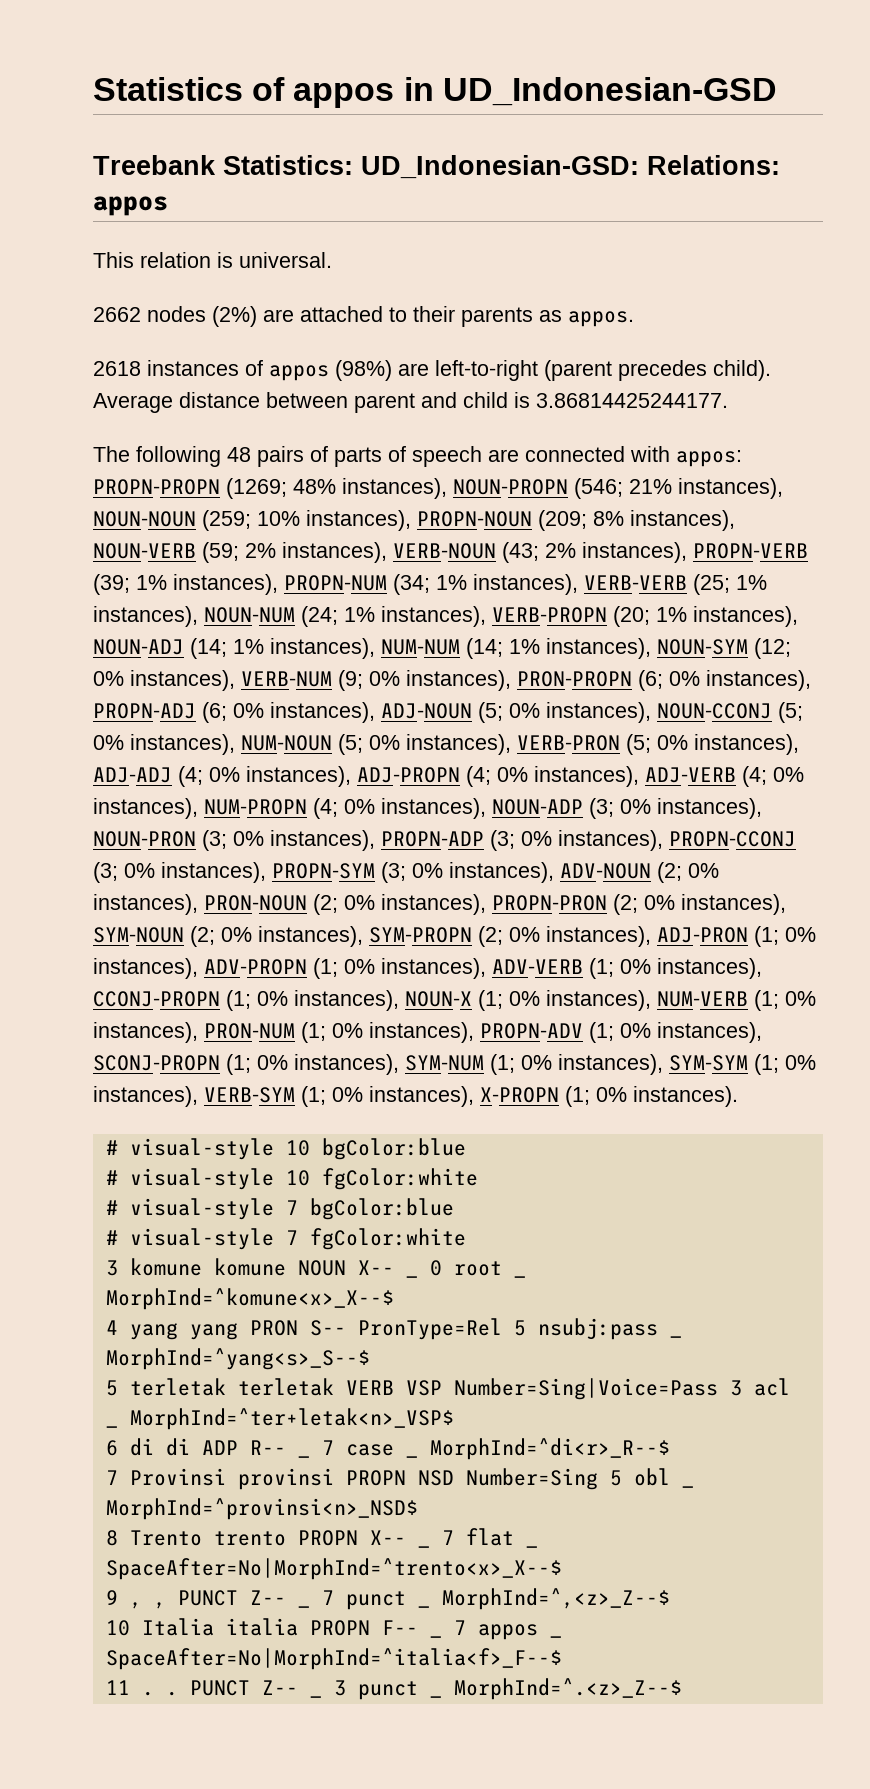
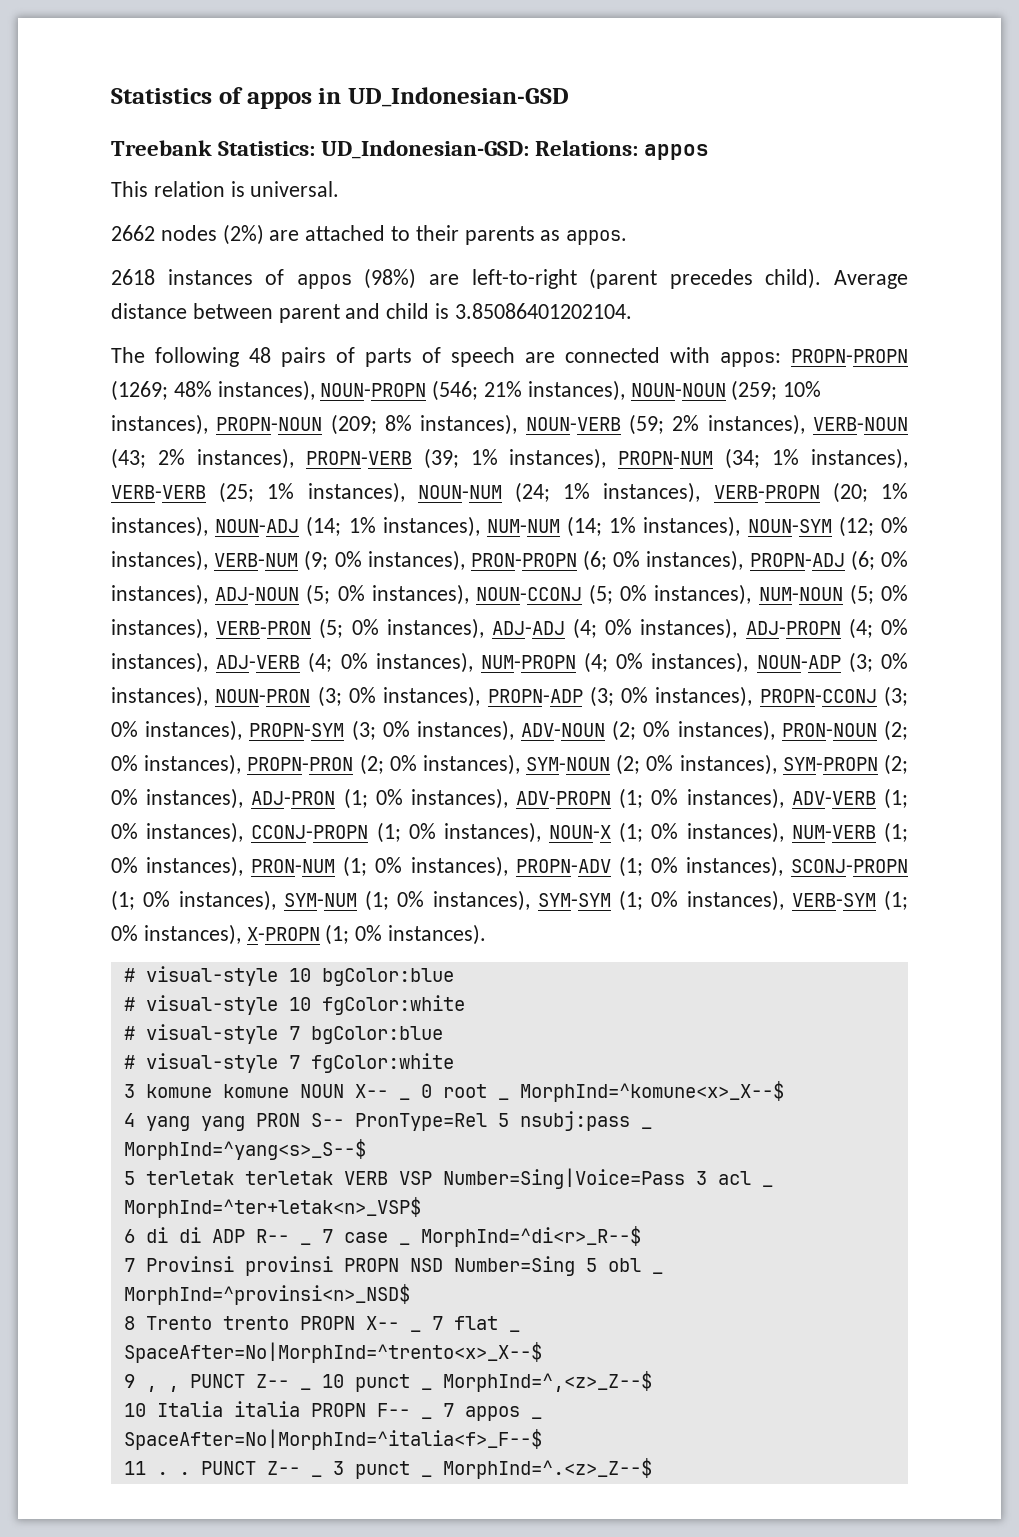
- Average distance between parent and child is 3.86814425244177.
+ Average distance between parent and child is 3.85086401202104.
- 9 , , PUNCT Z-- _ 7 punct _ MorphInd=^,<z>_Z--$
+ 9 , , PUNCT Z-- _ 10 punct _ MorphInd=^,<z>_Z--$

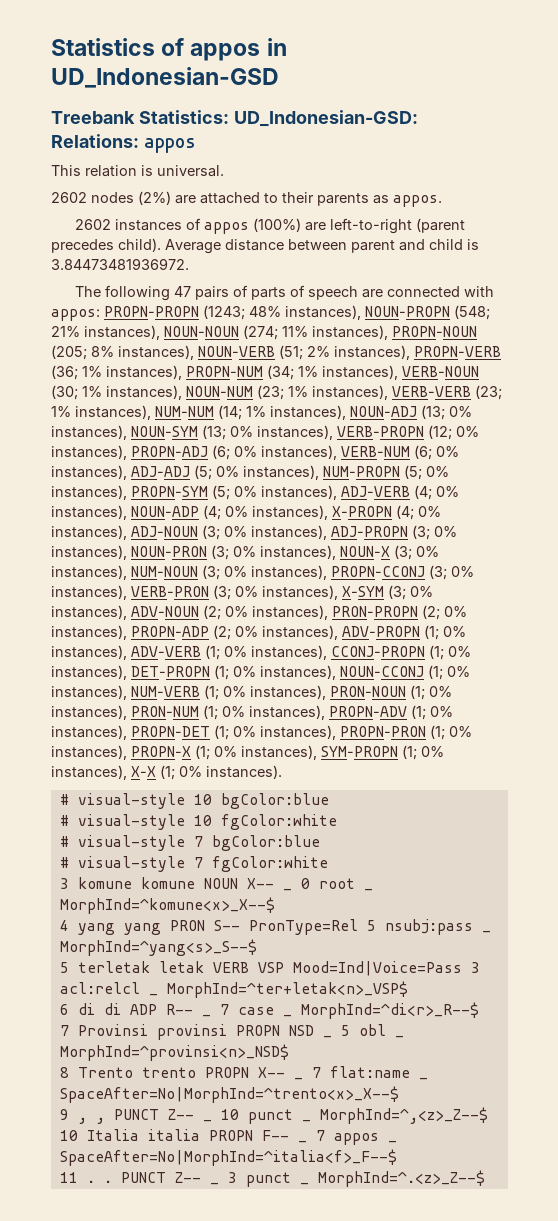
- 2662 nodes (2%) are attached to their parents as appos.
+ 2602 nodes (2%) are attached to their parents as appos.
- 2618 instances of appos (98%) are left-to-right (parent precedes child).
+ 2602 instances of appos (100%) are left-to-right (parent precedes child).
- Average distance between parent and child is 3.85086401202104.
+ Average distance between parent and child is 3.84473481936972.
- The following 48 pairs of parts of speech are connected with appos:
+ The following 47 pairs of parts of speech are connected with appos:
- PROPN-PROPN (1269;
+ PROPN-PROPN (1243;
- 48% instances), NOUN-PROPN (546;
+ 48% instances), NOUN-PROPN (548;
- 21% instances), NOUN-NOUN (259; 10% instances), PROPN-NOUN (209;
+ 21% instances), NOUN-NOUN (274; 11% instances), PROPN-NOUN (205;
- 8% instances), NOUN-VERB (59; 2% instances), VERB-NOUN (43;
+ 8% instances), NOUN-VERB (51;
- 2% instances), PROPN-VERB (39;
+ 2% instances), PROPN-VERB (36;
- 1% instances), VERB-VERB (25;
+ 1% instances), VERB-NOUN (30;
- 1% instances), NOUN-NUM (24; 1% instances), VERB-PROPN (20; 1% instances), NOUN-ADJ (14;
+ 1% instances), NOUN-NUM (23; 1% instances), VERB-VERB (23;
- 1% instances), NOUN-SYM (12; 0% instances), VERB-NUM (9; 0% instances), PRON-PROPN (6;
+ 1% instances), NOUN-ADJ (13; 0% instances), NOUN-SYM (13; 0% instances), VERB-PROPN (12;
- 0% instances), ADJ-NOUN (5; 0% instances), NOUN-CCONJ (5; 0% instances), NUM-NOUN (5; 0% instances), VERB-PRON (5; 0% instances), ADJ-ADJ (4; 0% instances), ADJ-PROPN (4; 0% instances), ADJ-VERB (4;
+ 0% instances), VERB-NUM (6; 0% instances), ADJ-ADJ (5; 0% instances), NUM-PROPN (5; 0% instances), PROPN-SYM (5; 0% instances), ADJ-VERB (4;
- 0% instances), NUM-PROPN (4; 0% instances), NOUN-ADP (3;
+ 0% instances), NOUN-ADP (4; 0% instances), X-PROPN (4; 0% instances), ADJ-NOUN (3; 0% instances), ADJ-PROPN (3;
- 0% instances), PROPN-ADP (3;
+ 0% instances), NOUN-X (3; 0% instances), NUM-NOUN (3;
- 0% instances), PROPN-SYM (3;
+ 0% instances), VERB-PRON (3; 0% instances), X-SYM (3;
- 0% instances), PRON-NOUN (2; 0% instances), PROPN-PRON (2; 0% instances), SYM-NOUN (2; 0% instances), SYM-PROPN (2; 0% instances), ADJ-PRON (1; 0% instances), ADV-PROPN (1;
+ 0% instances), PRON-PROPN (2; 0% instances), PROPN-ADP (2; 0% instances), ADV-PROPN (1;
- 0% instances), NOUN-X (1;
+ 0% instances), DET-PROPN (1; 0% instances), NOUN-CCONJ (1;
- 0% instances), PRON-NUM (1;
+ 0% instances), PRON-NOUN (1; 0% instances), PRON-NUM (1;
- 0% instances), SCONJ-PROPN (1; 0% instances), SYM-NUM (1; 0% instances), SYM-SYM (1; 0% instances), VERB-SYM (1; 0% instances), X-PROPN (1;
+ 0% instances), PROPN-DET (1; 0% instances), PROPN-PRON (1; 0% instances), PROPN-X (1; 0% instances), SYM-PROPN (1; 0% instances), X-X (1;
- 5 terletak terletak VERB VSP Number=Sing|Voice=Pass 3 acl _ MorphInd=^ter+letak<n>_VSP$
+ 5 terletak letak VERB VSP Mood=Ind|Voice=Pass 3 acl:relcl _ MorphInd=^ter+letak<n>_VSP$
- 7 Provinsi provinsi PROPN NSD Number=Sing 5 obl _ MorphInd=^provinsi<n>_NSD$
+ 7 Provinsi provinsi PROPN NSD _ 5 obl _ MorphInd=^provinsi<n>_NSD$
- 8 Trento trento PROPN X-- _ 7 flat _ SpaceAfter=No|MorphInd=^trento<x>_X--$
+ 8 Trento trento PROPN X-- _ 7 flat:name _ SpaceAfter=No|MorphInd=^trento<x>_X--$

